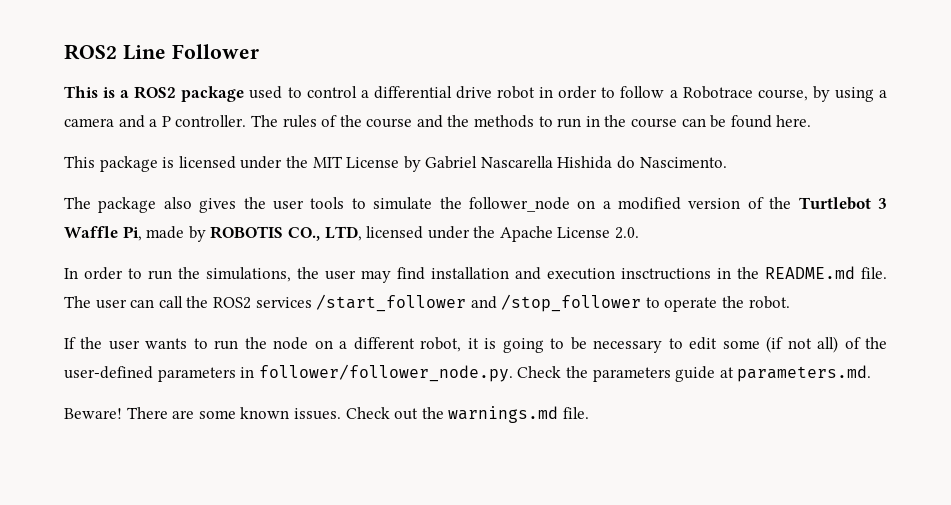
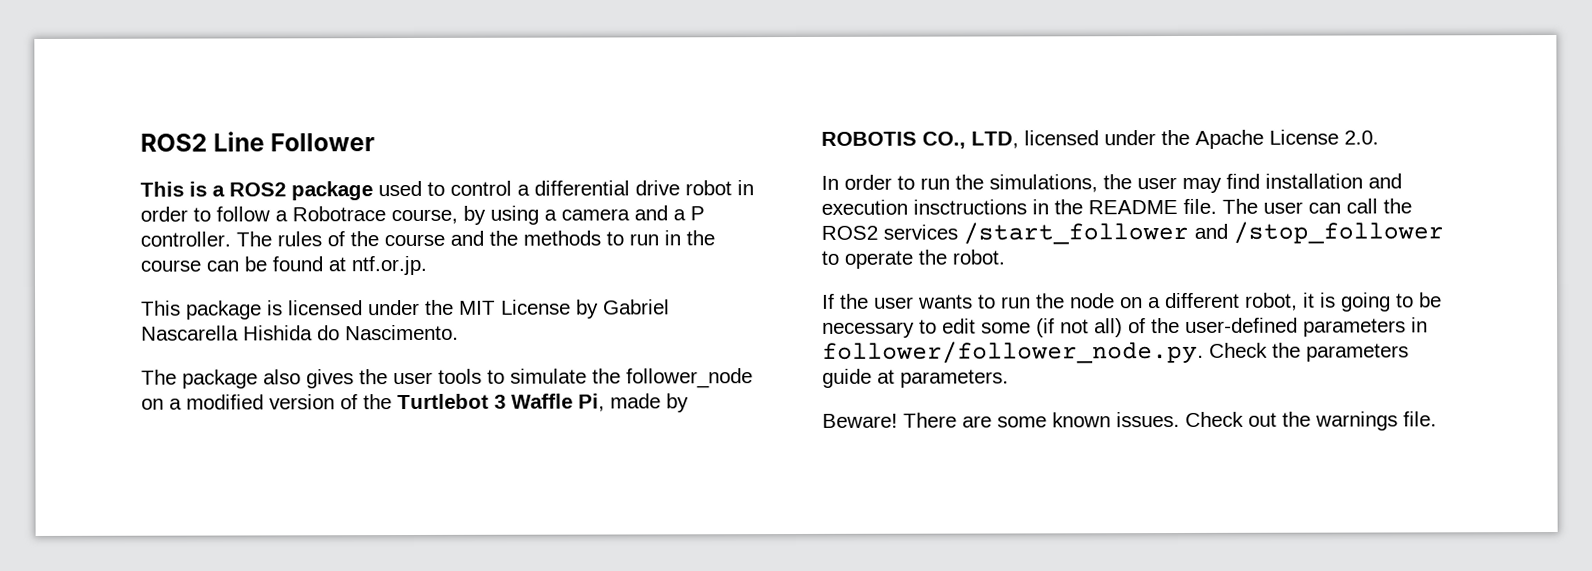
- The rules of the course and the methods to run in the course can be found here.
+ The rules of the course and the methods to run in the course can be found at ntf.or.jp.
- In order to run the simulations, the user may find installation and execution insctructions in the README.md file.
+ In order to run the simulations, the user may find installation and execution insctructions in the README file.
- If the user wants to run the node on a different robot, it is going to be necessary to edit some (if not all) of the user-defined parameters in follower/follower_node.py. Check the parameters guide at parameters.md.
+ If the user wants to run the node on a different robot, it is going to be necessary to edit some (if not all) of the user-defined parameters in follower/follower_node.py. Check the parameters guide at parameters.
- Check out the warnings.md file.
+ Check out the warnings file.

